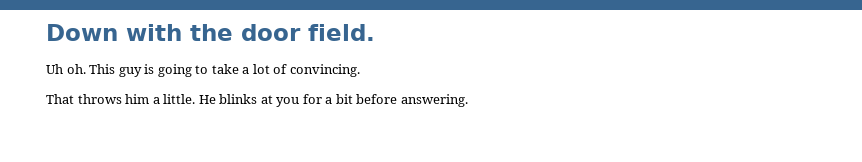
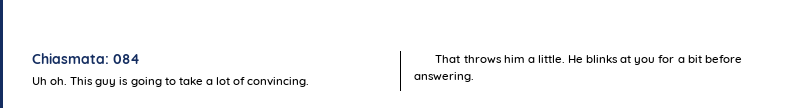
- Down with the door field.
+ Chiasmata: 084

